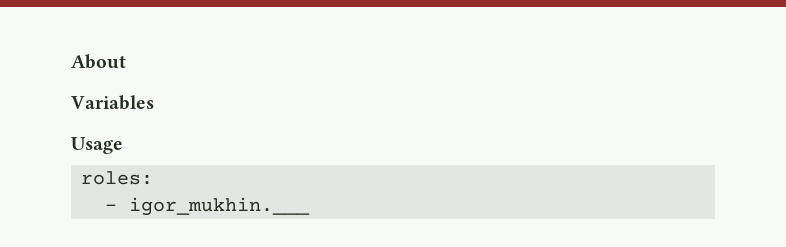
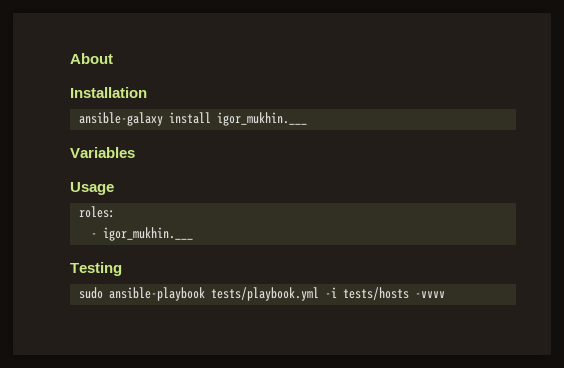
+ Installation
+ ansible-galaxy install igor_mukhin.___
+ Testing
+ sudo ansible-playbook tests/playbook.yml -i tests/hosts -vvvv

